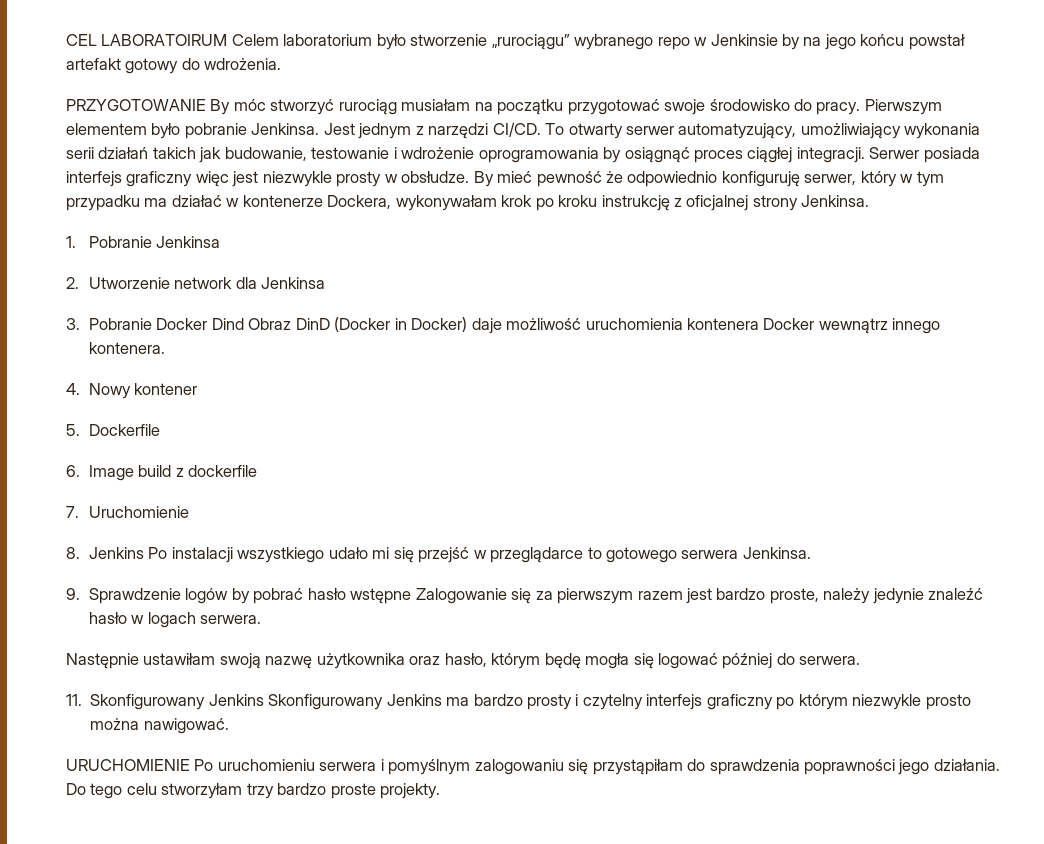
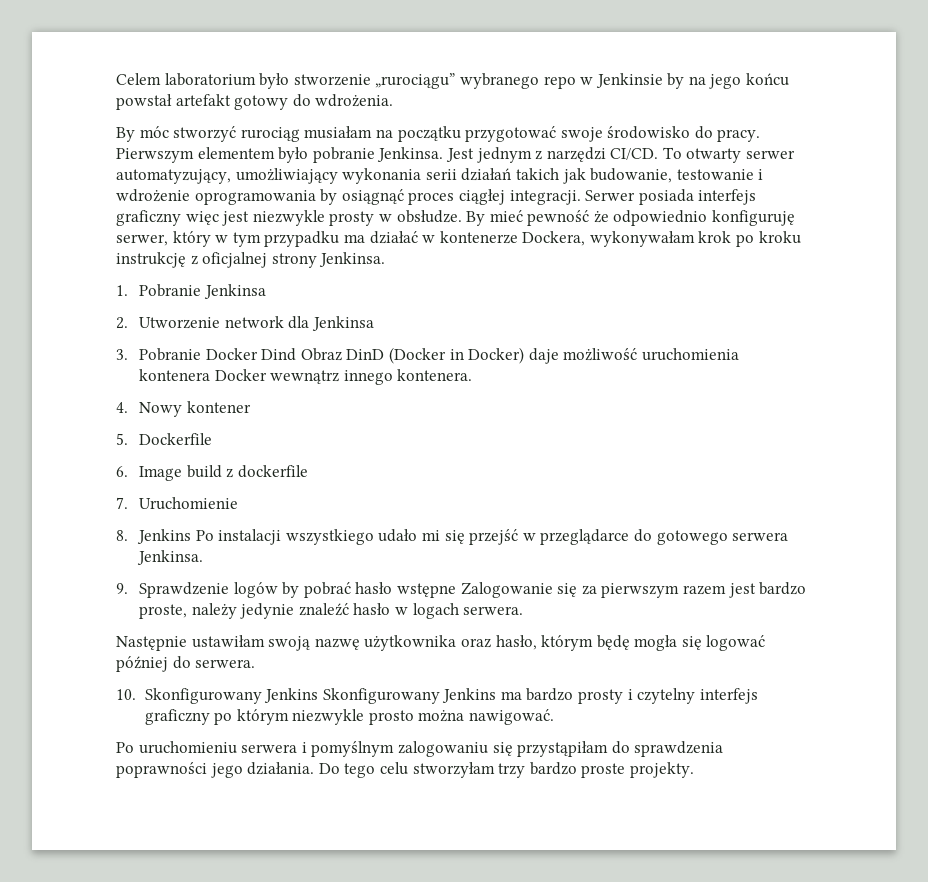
- CEL LABORATOIRUM Celem laboratorium było stworzenie „rurociągu” wybranego repo w Jenkinsie by na jego końcu powstał artefakt gotowy do wdrożenia.
+ Celem laboratorium było stworzenie „rurociągu” wybranego repo w Jenkinsie by na jego końcu powstał artefakt gotowy do wdrożenia.
- PRZYGOTOWANIE By móc stworzyć rurociąg musiałam na początku przygotować swoje środowisko do pracy.
+ By móc stworzyć rurociąg musiałam na początku przygotować swoje środowisko do pracy.
- 8. Jenkins Po instalacji wszystkiego udało mi się przejść w przeglądarce to gotowego serwera Jenkinsa.
+ 8. Jenkins Po instalacji wszystkiego udało mi się przejść w przeglądarce do gotowego serwera Jenkinsa.
- 11. Skonfigurowany Jenkins Skonfigurowany Jenkins ma bardzo prosty i czytelny interfejs graficzny po którym niezwykle prosto można nawigować.
+ 10. Skonfigurowany Jenkins Skonfigurowany Jenkins ma bardzo prosty i czytelny interfejs graficzny po którym niezwykle prosto można nawigować.
- URUCHOMIENIE Po uruchomieniu serwera i pomyślnym zalogowaniu się przystąpiłam do sprawdzenia poprawności jego działania.
+ Po uruchomieniu serwera i pomyślnym zalogowaniu się przystąpiłam do sprawdzenia poprawności jego działania.

